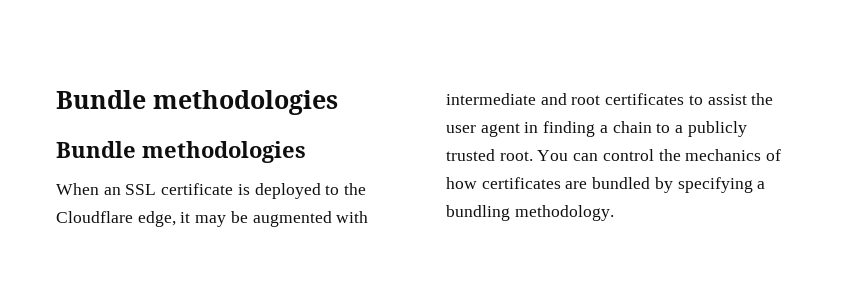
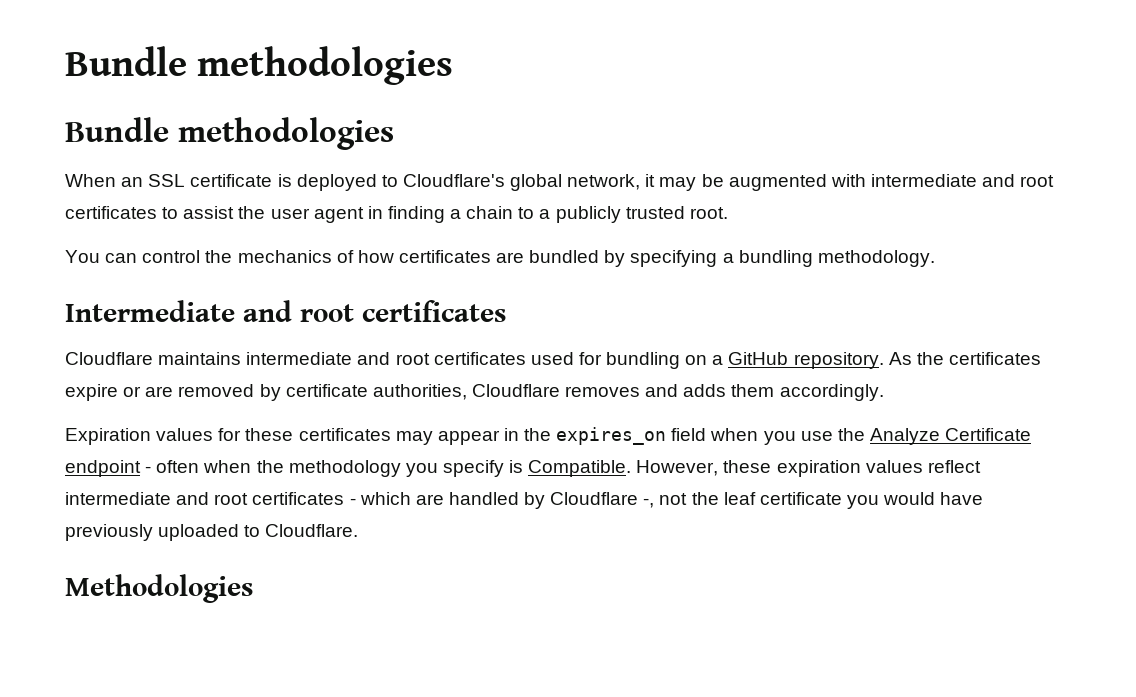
- When an SSL certificate is deployed to the Cloudflare edge, it may be augmented with intermediate and root certificates to assist the user agent in finding a chain to a publicly trusted root. You can control the mechanics of how certificates are bundled by specifying a bundling methodology.
+ When an SSL certificate is deployed to Cloudflare's global network, it may be augmented with intermediate and root certificates to assist the user agent in finding a chain to a publicly trusted root.
+ You can control the mechanics of how certificates are bundled by specifying a bundling methodology.
+ Intermediate and root certificates
+ Cloudflare maintains intermediate and root certificates used for bundling on a GitHub repository. As the certificates expire or are removed by certificate authorities, Cloudflare removes and adds them accordingly.
+ Expiration values for these certificates may appear in the expires_on field when you use the Analyze Certificate endpoint - often when the methodology you specify is Compatible. However, these expiration values reflect intermediate and root certificates - which are handled by Cloudflare -, not the leaf certificate you would have previously uploaded to Cloudflare.
+ Methodologies

